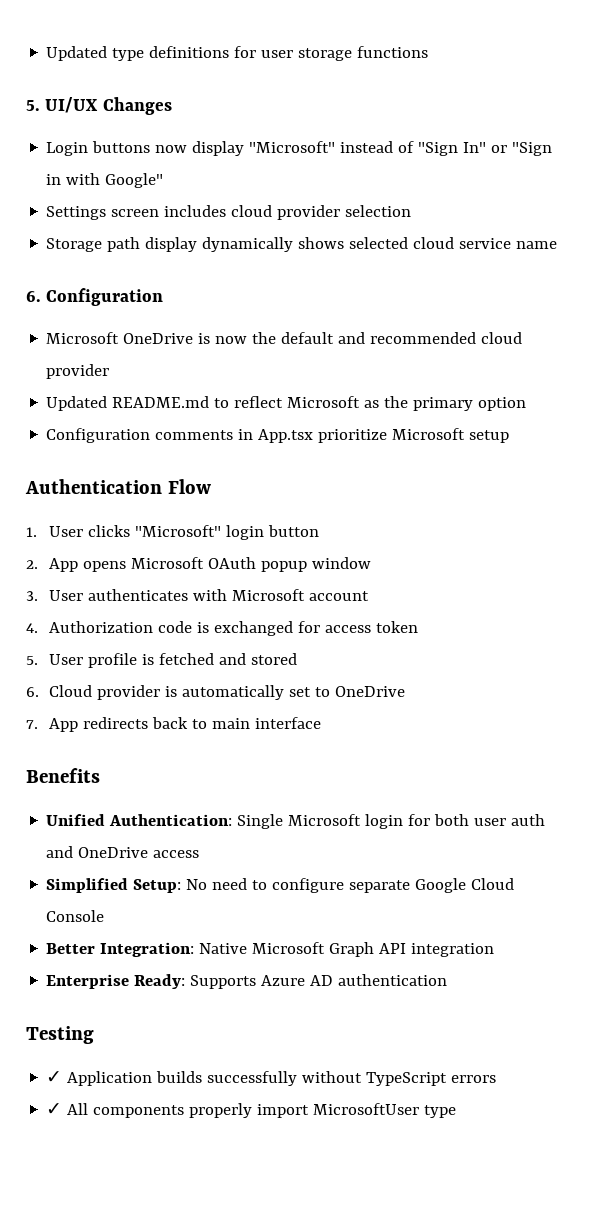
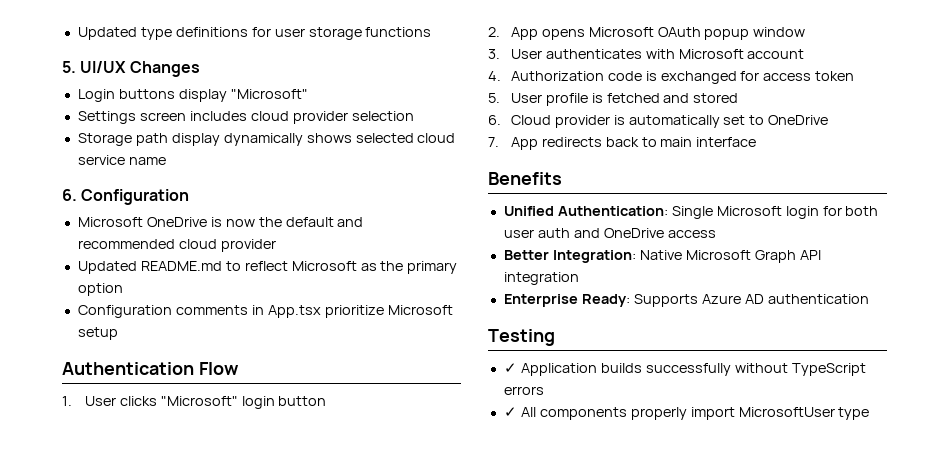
- Login buttons now display "Microsoft" instead of "Sign In" or "Sign in with Google"
+ Login buttons display "Microsoft"
- Simplified Setup: No need to configure separate Google Cloud Console

